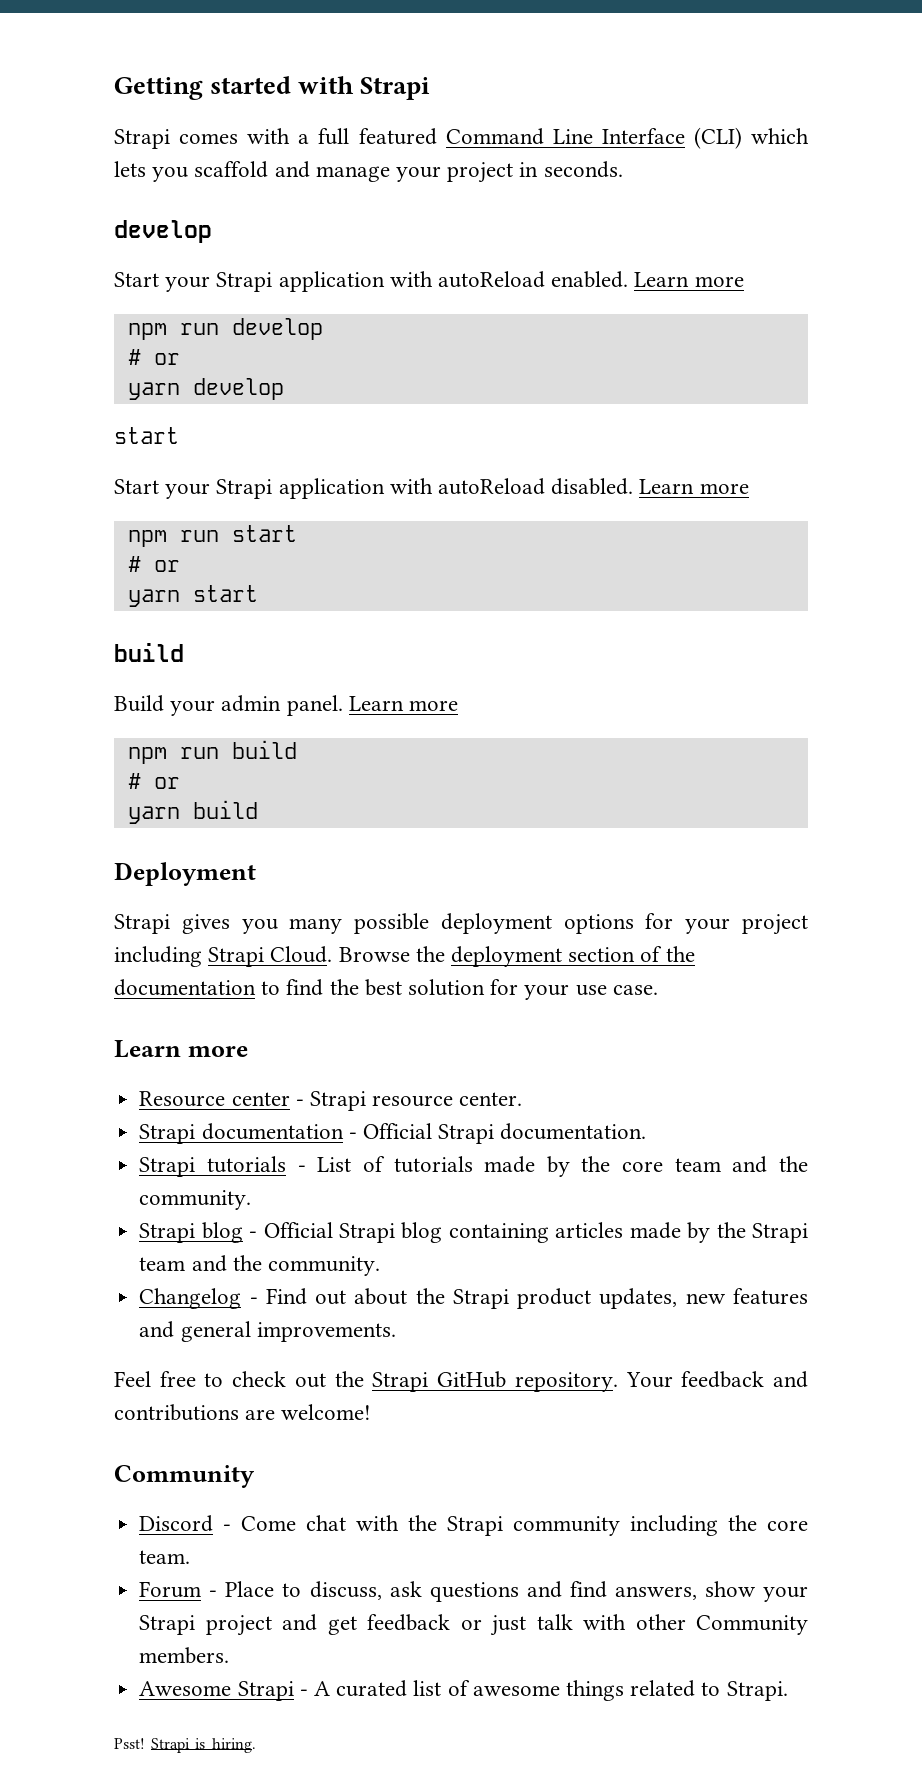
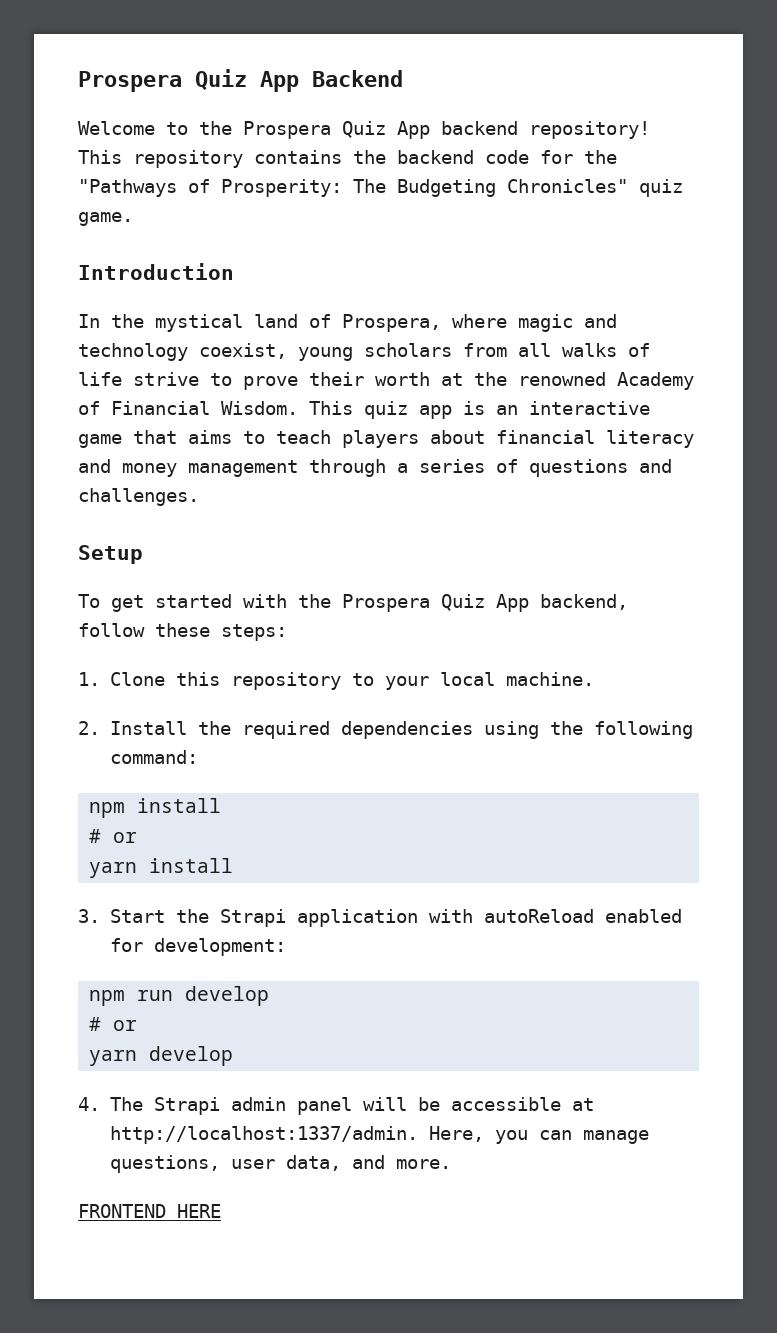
- Getting started with Strapi
- Strapi comes with a full featured Command Line Interface (CLI) which lets you scaffold and manage your project in seconds.
- develop
- Start your Strapi application with autoReload enabled. Learn more
+ Prospera Quiz App Backend
+ Welcome to the Prospera Quiz App backend repository! This repository contains the backend code for the "Pathways of Prosperity: The Budgeting Chronicles" quiz game.
+ Introduction
+ In the mystical land of Prospera, where magic and technology coexist, young scholars from all walks of life strive to prove their worth at the renowned Academy of Financial Wisdom. This quiz app is an interactive game that aims to teach players about financial literacy and money management through a series of questions and challenges.
+ Setup
+ To get started with the Prospera Quiz App backend, follow these steps:
+ 1. Clone this repository to your local machine.
+ 2. Install the required dependencies using the following command:
+ npm install
+ # or
+ yarn install
+ 3. Start the Strapi application with autoReload enabled for development:
  yarn develop
- start
- Start your Strapi application with autoReload disabled. Learn more
- npm run start
- # or
- yarn start
- build
- Build your admin panel. Learn more
- npm run build
- # or
- yarn build
- Deployment
- Strapi gives you many possible deployment options for your project including Strapi Cloud. Browse the deployment section of the documentation to find the best solution for your use case.
- Learn more
- Resource center - Strapi resource center.
- Strapi documentation - Official Strapi documentation.
- Strapi tutorials - List of tutorials made by the core team and the community.
- Strapi blog - Official Strapi blog containing articles made by the Strapi team and the community.
- Changelog - Find out about the Strapi product updates, new features and general improvements.
- Feel free to check out the Strapi GitHub repository. Your feedback and contributions are welcome!
- Community
- Discord - Come chat with the Strapi community including the core team.
- Forum - Place to discuss, ask questions and find answers, show your Strapi project and get feedback or just talk with other Community members.
- Awesome Strapi - A curated list of awesome things related to Strapi.
- Psst! Strapi is hiring.
+ 4. The Strapi admin panel will be accessible at http://localhost:1337/admin. Here, you can manage questions, user data, and more.
+ FRONTEND HERE

